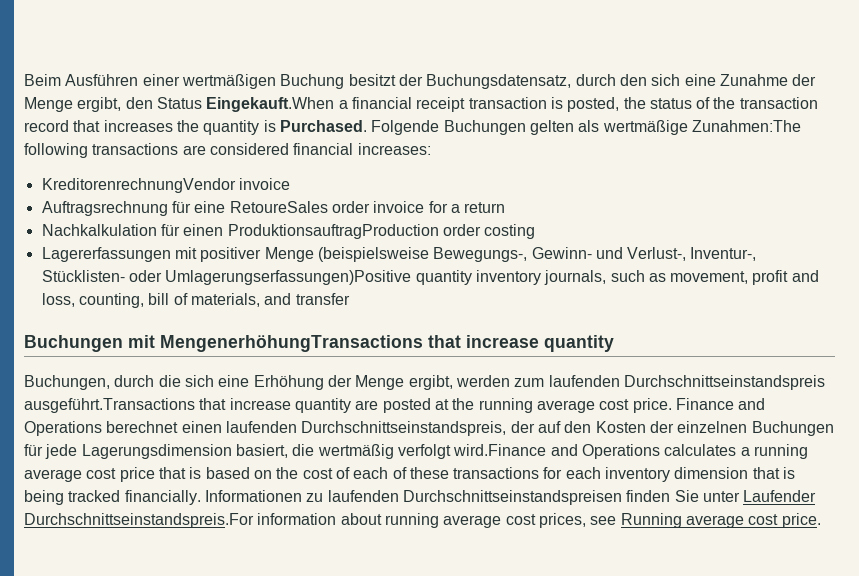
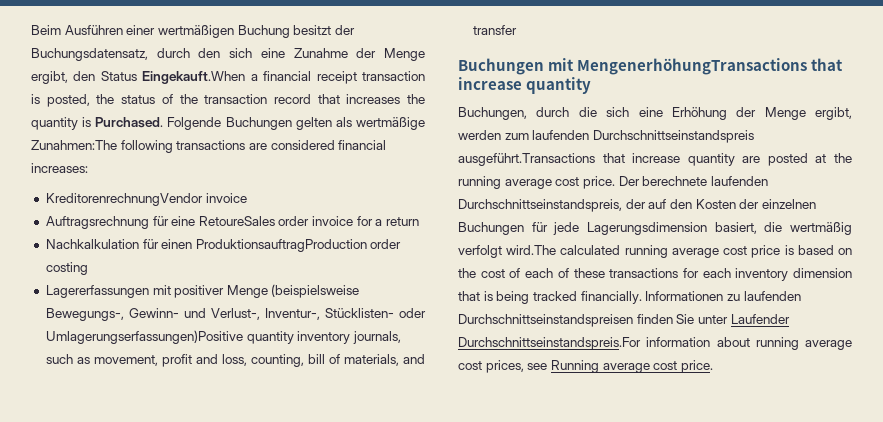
- Finance and Operations berechnet einen laufenden Durchschnittseinstandspreis, der auf den Kosten der einzelnen Buchungen für jede Lagerungsdimension basiert, die wertmäßig verfolgt wird.Finance and Operations calculates a running average cost price that is based on the cost of each of these transactions for each inventory dimension that is being tracked financially.
+ Der berechnete laufenden Durchschnittseinstandspreis, der auf den Kosten der einzelnen Buchungen für jede Lagerungsdimension basiert, die wertmäßig verfolgt wird.The calculated running average cost price is based on the cost of each of these transactions for each inventory dimension that is being tracked financially.

